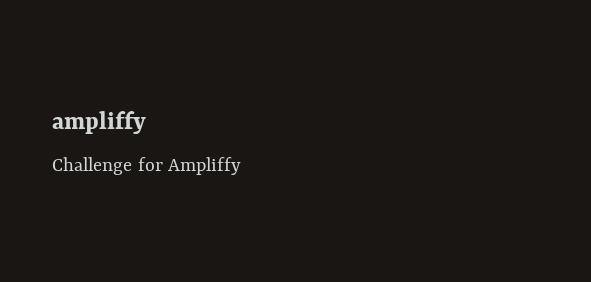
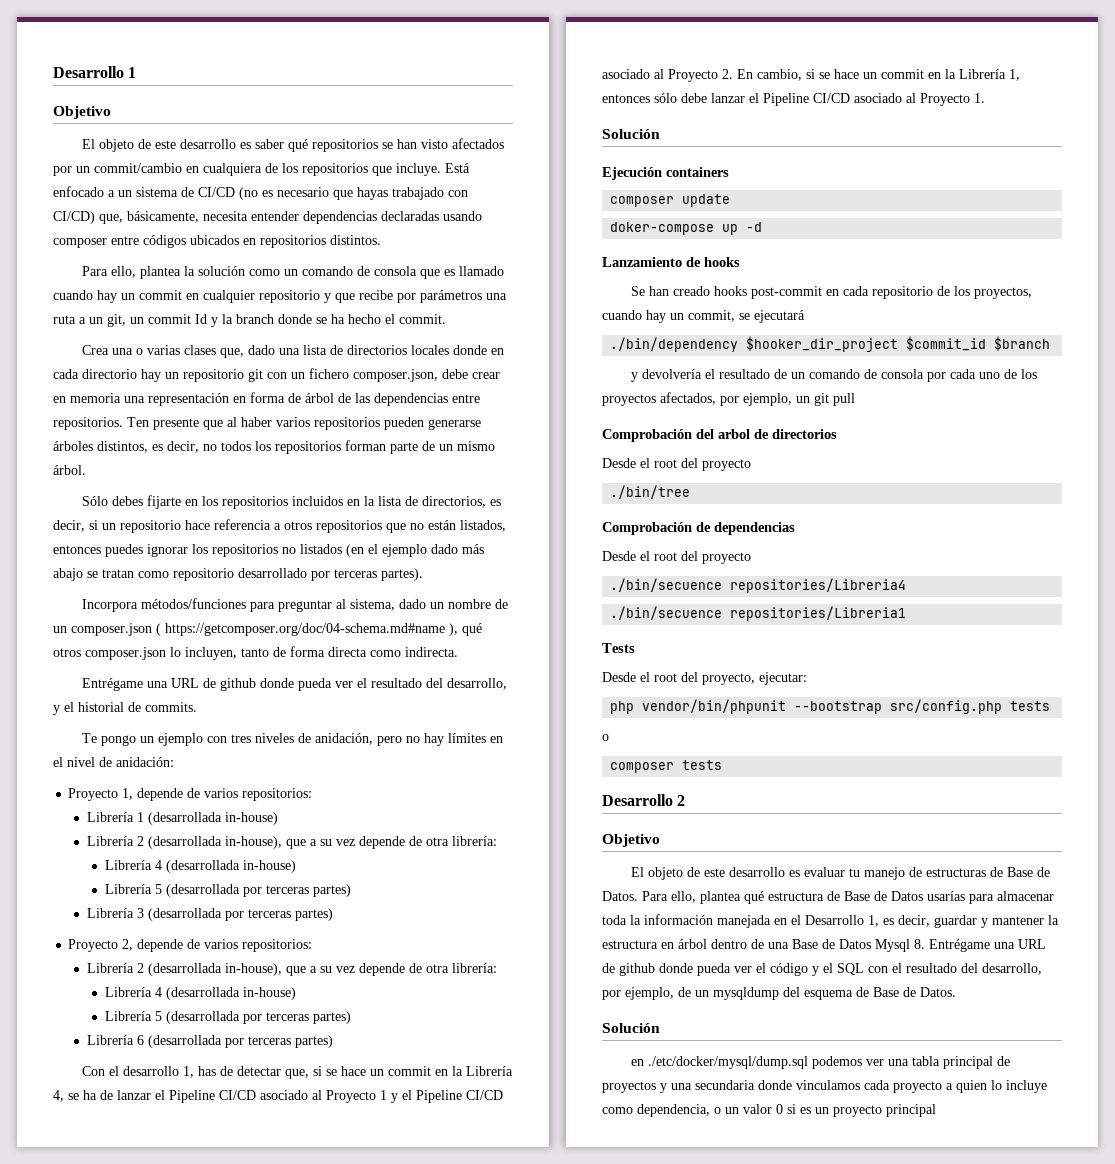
- ampliffy
- Challenge for Ampliffy
+ Desarrollo 1
+ Objetivo
+ El objeto de este desarrollo es saber qué repositorios se han visto afectados por un commit/cambio en cualquiera de los repositorios que incluye. Está enfocado a un sistema de CI/CD (no es necesario que hayas trabajado con CI/CD) que, básicamente, necesita entender dependencias declaradas usando composer entre códigos ubicados en repositorios distintos.
+ Para ello, plantea la solución como un comando de consola que es llamado cuando hay un commit en cualquier repositorio y que recibe por parámetros una ruta a un git, un commit Id y la branch donde se ha hecho el commit.
+ Crea una o varias clases que, dado una lista de directorios locales donde en cada directorio hay un repositorio git con un fichero composer.json, debe crear en memoria una representación en forma de árbol de las dependencias entre repositorios. Ten presente que al haber varios repositorios pueden generarse árboles distintos, es decir, no todos los repositorios forman parte de un mismo árbol.
+ Sólo debes fijarte en los repositorios incluidos en la lista de directorios, es decir, si un repositorio hace referencia a otros repositorios que no están listados, entonces puedes ignorar los repositorios no listados (en el ejemplo dado más abajo se tratan como repositorio desarrollado por terceras partes).
+ Incorpora métodos/funciones para preguntar al sistema, dado un nombre de un composer.json ( https://getcomposer.org/doc/04-schema.md#name ), qué otros composer.json lo incluyen, tanto de forma directa como indirecta.
+ Entrégame una URL de github donde pueda ver el resultado del desarrollo, y el historial de commits.
+ Te pongo un ejemplo con tres niveles de anidación, pero no hay límites en el nivel de anidación:
+ Proyecto 1, depende de varios repositorios:
+ Librería 1 (desarrollada in-house)
+ Librería 2 (desarrollada in-house), que a su vez depende de otra librería:
+ Librería 4 (desarrollada in-house)
+ Librería 5 (desarrollada por terceras partes)
+ Librería 3 (desarrollada por terceras partes)
+ Proyecto 2, depende de varios repositorios:
+ Librería 2 (desarrollada in-house), que a su vez depende de otra librería:
+ Librería 4 (desarrollada in-house)
+ Librería 5 (desarrollada por terceras partes)
+ Librería 6 (desarrollada por terceras partes)
+ Con el desarrollo 1, has de detectar que, si se hace un commit en la Librería 4, se ha de lanzar el Pipeline CI/CD asociado al Proyecto 1 y el Pipeline CI/CD asociado al Proyecto 2. En cambio, si se hace un commit en la Librería 1, entonces sólo debe lanzar el Pipeline CI/CD asociado al Proyecto 1.
+ Solución
+ Ejecución containers
+ composer update
+ doker-compose up -d
+ Lanzamiento de hooks
+ Se han creado hooks post-commit en cada repositorio de los proyectos, cuando hay un commit, se ejecutará
+ ./bin/dependency $hooker_dir_project $commit_id $branch
+ y devolvería el resultado de un comando de consola por cada uno de los proyectos afectados, por ejemplo, un git pull
+ Comprobación del arbol de directorios
+ Desde el root del proyecto
+ ./bin/tree
+ Comprobación de dependencias
+ Desde el root del proyecto
+ ./bin/secuence repositories/Libreria4
+ ./bin/secuence repositories/Libreria1
+ Tests
+ Desde el root del proyecto, ejecutar:
+ php vendor/bin/phpunit --bootstrap src/config.php tests
+ o
+ composer tests
+ Desarrollo 2
+ Objetivo
+ El objeto de este desarrollo es evaluar tu manejo de estructuras de Base de Datos. Para ello, plantea qué estructura de Base de Datos usarías para almacenar toda la información manejada en el Desarrollo 1, es decir, guardar y mantener la estructura en árbol dentro de una Base de Datos Mysql 8. Entrégame una URL de github donde pueda ver el código y el SQL con el resultado del desarrollo, por ejemplo, de un mysqldump del esquema de Base de Datos.
+ Solución
+ en ./etc/docker/mysql/dump.sql podemos ver una tabla principal de proyectos y una secundaria donde vinculamos cada proyecto a quien lo incluye como dependencia, o un valor 0 si es un proyecto principal

